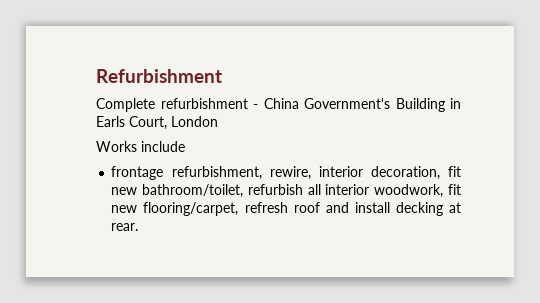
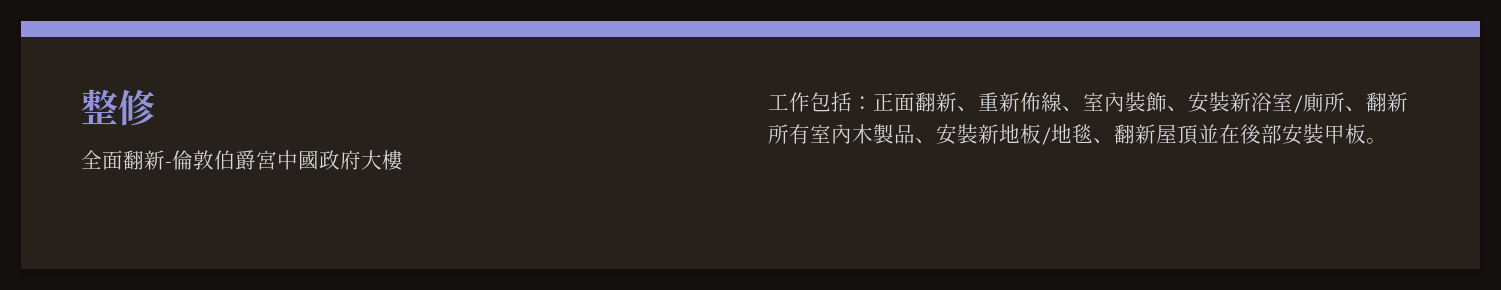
- Refurbishment
- Complete refurbishment - China Government's Building in Earls Court, London
- Works include
- frontage refurbishment, rewire, interior decoration, fit new bathroom/toilet, refurbish all interior woodwork, fit new flooring/carpet, refresh roof and install decking at rear.
+ 整修
+ 全面翻新-倫敦伯爵宮中國政府大樓
+ 工作包括：正面翻新、重新佈線、室內裝飾、安裝新浴室/廁所、翻新所有室內木製品、安裝新地板/地毯、翻新屋頂並在後部安裝甲板。

